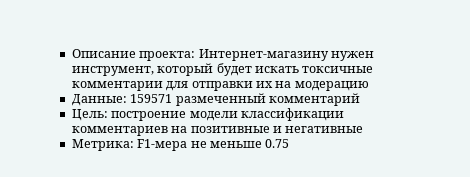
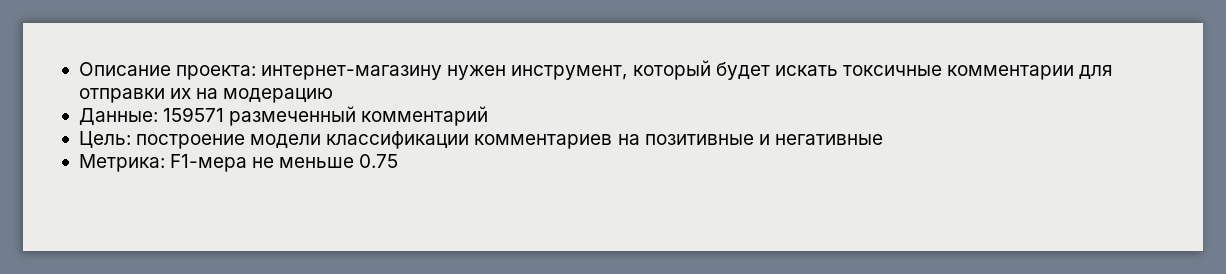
- Описание проекта: Интернет-магазину нужен инструмент, который будет искать токсичные комментарии для отправки их на модерацию
+ Описание проекта: интернет-магазину нужен инструмент, который будет искать токсичные комментарии для отправки их на модерацию

